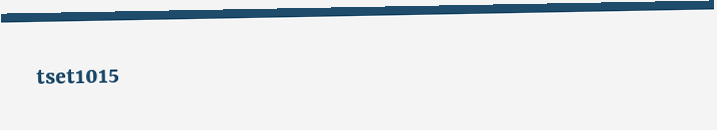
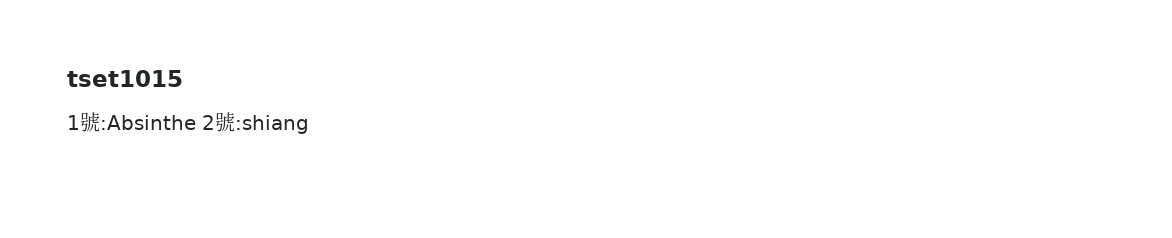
+ 1號:Absinthe 2號:shiang

